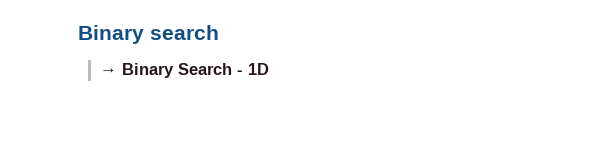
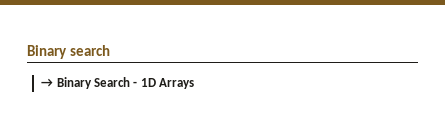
- → Binary Search - 1D
+ → Binary Search - 1D Arrays

